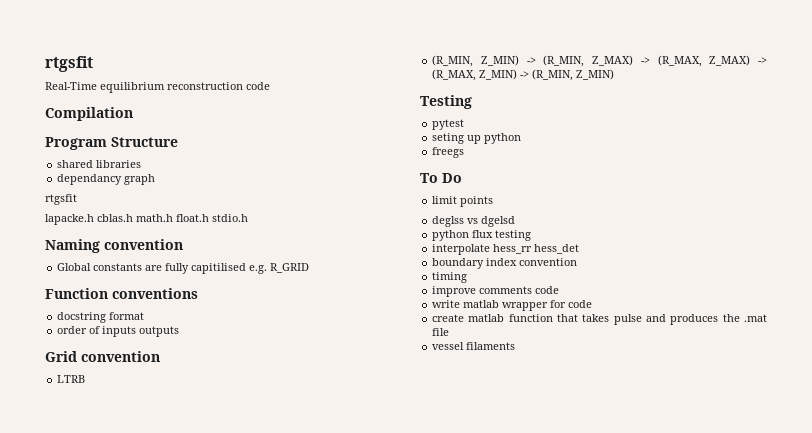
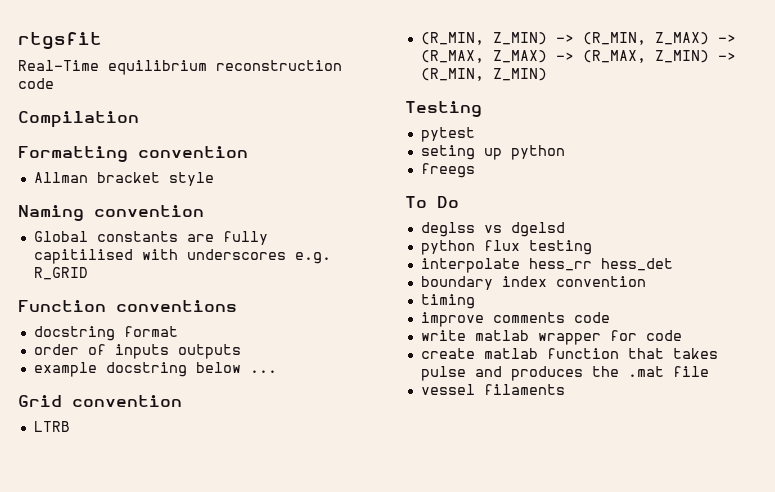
- Program Structure
- shared libraries
- dependancy graph
- rtgsfit
- lapacke.h cblas.h math.h float.h stdio.h
+ Formatting convention
+ Allman bracket style
- Global constants are fully capitilised e.g. R_GRID
+ Global constants are fully capitilised with underscores e.g. R_GRID
+ example docstring below ...
- limit points

